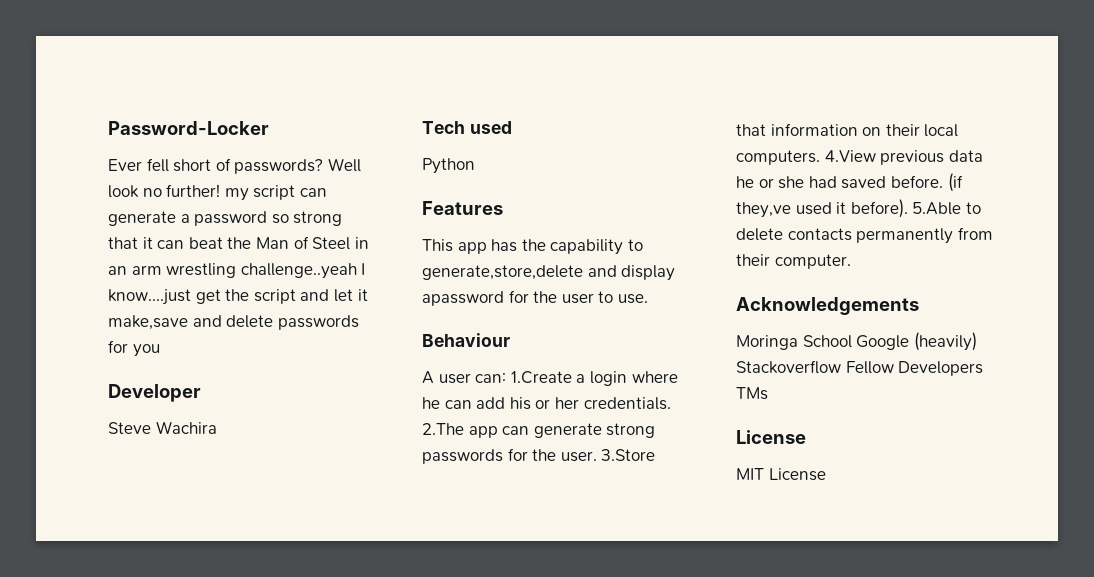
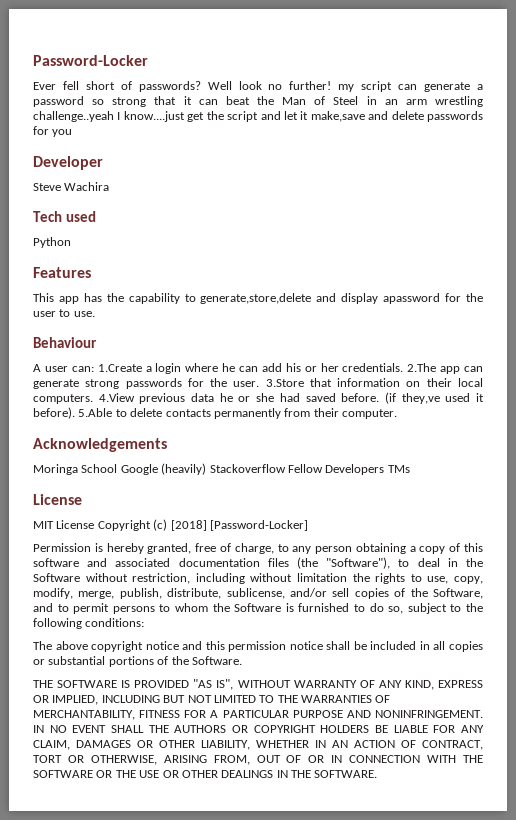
- MIT License
+ MIT License Copyright (c) [2018] [Password-Locker]
+ Permission is hereby granted, free of charge, to any person obtaining a copy of this software and associated documentation files (the "Software"), to deal in the Software without restriction, including without limitation the rights to use, copy, modify, merge, publish, distribute, sublicense, and/or sell copies of the Software, and to permit persons to whom the Software is furnished to do so, subject to the following conditions:
+ The above copyright notice and this permission notice shall be included in all copies or substantial portions of the Software.
+ THE SOFTWARE IS PROVIDED "AS IS", WITHOUT WARRANTY OF ANY KIND, EXPRESS OR IMPLIED, INCLUDING BUT NOT LIMITED TO THE WARRANTIES OF MERCHANTABILITY, FITNESS FOR A PARTICULAR PURPOSE AND NONINFRINGEMENT. IN NO EVENT SHALL THE AUTHORS OR COPYRIGHT HOLDERS BE LIABLE FOR ANY CLAIM, DAMAGES OR OTHER LIABILITY, WHETHER IN AN ACTION OF CONTRACT, TORT OR OTHERWISE, ARISING FROM, OUT OF OR IN CONNECTION WITH THE SOFTWARE OR THE USE OR OTHER DEALINGS IN THE SOFTWARE.

